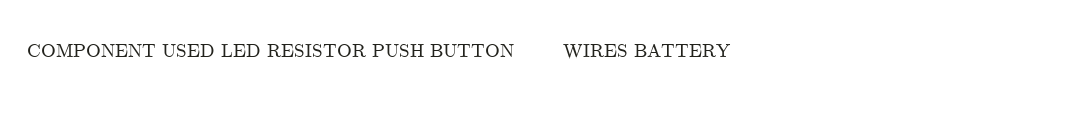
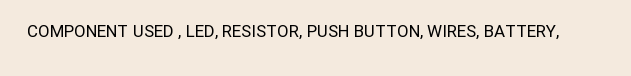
- COMPONENT USED LED RESISTOR PUSH BUTTON WIRES BATTERY
+ COMPONENT USED , LED, RESISTOR, PUSH BUTTON, WIRES, BATTERY,

